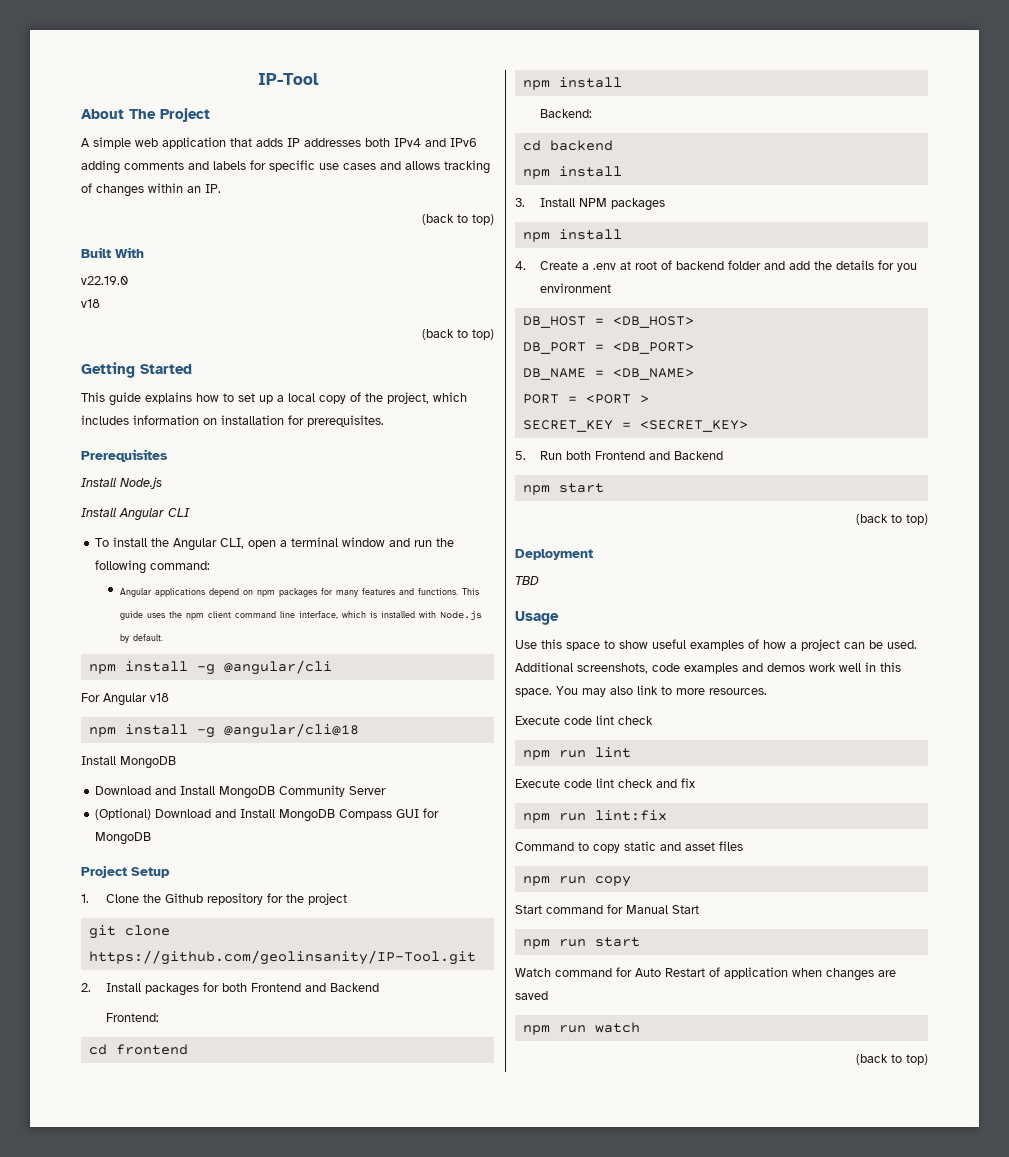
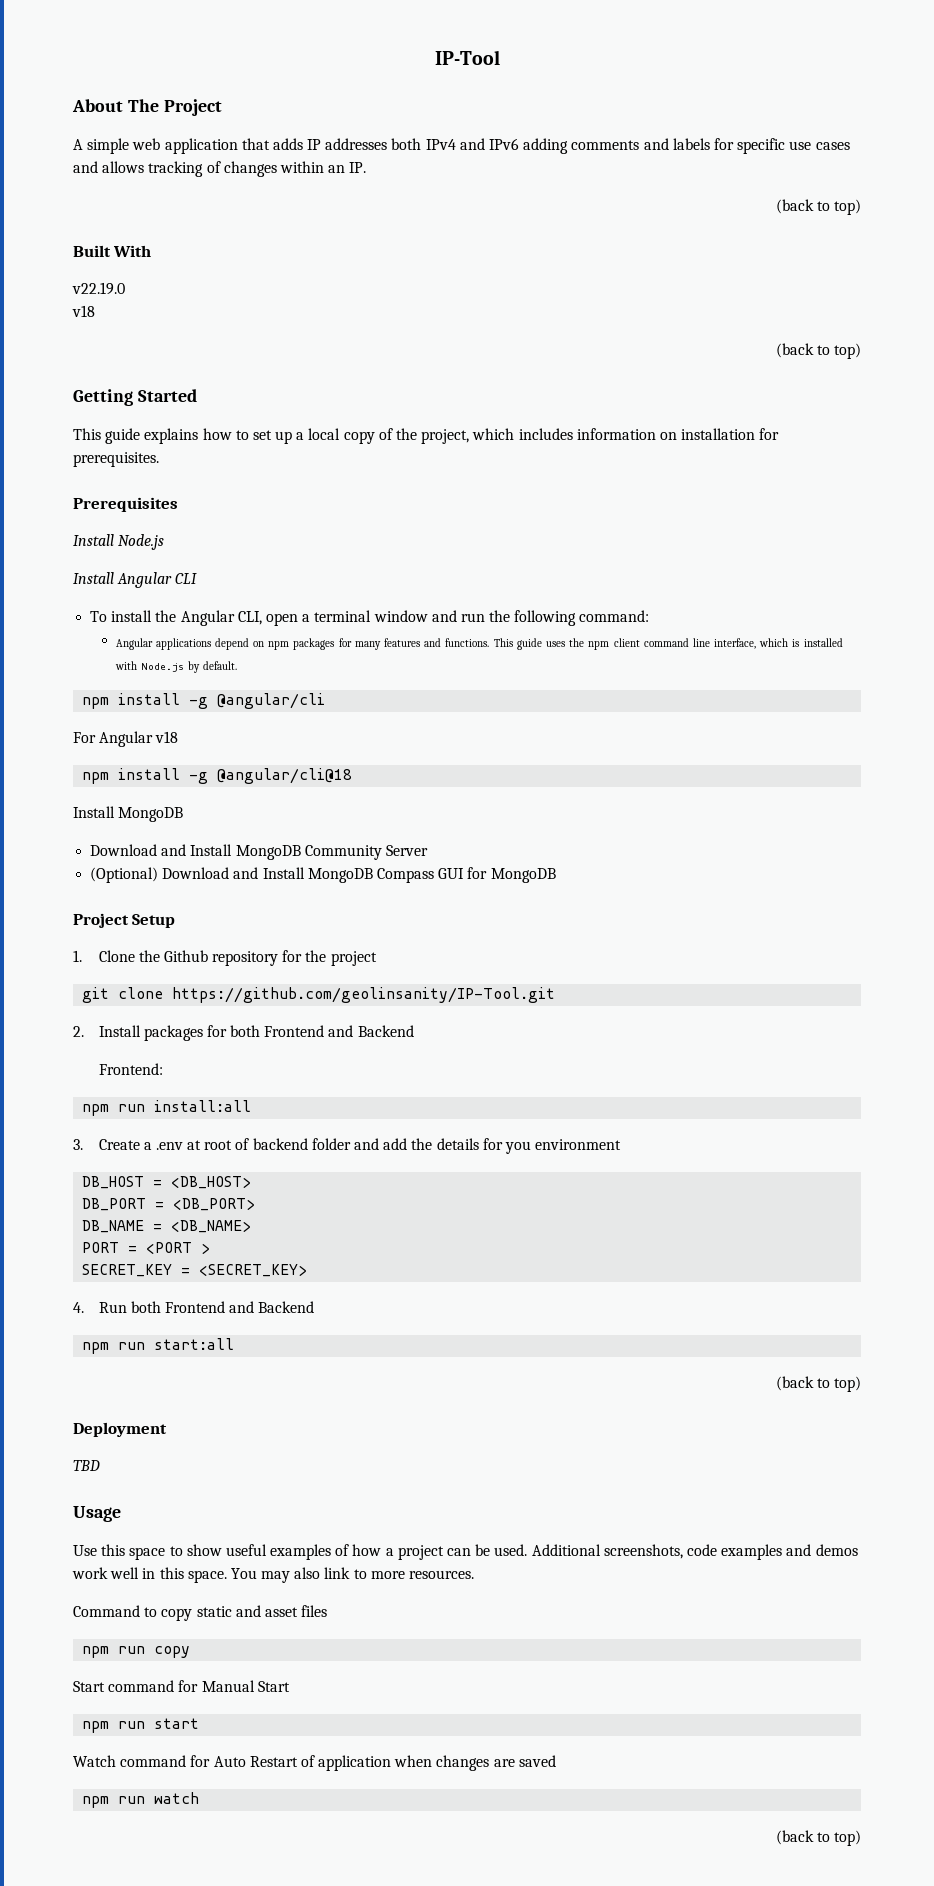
- cd frontend
- npm install
- Backend:
- cd backend
- npm install
- 3. Install NPM packages
- npm install
- 4. Create a .env at root of backend folder and add the details for you environment
+ npm run install:all
+ 3. Create a .env at root of backend folder and add the details for you environment
- 5. Run both Frontend and Backend
+ 4. Run both Frontend and Backend
- npm start
+ npm run start:all
  You may also link to more resources.
- Execute code lint check
- npm run lint
- Execute code lint check and fix
- npm run lint:fix

